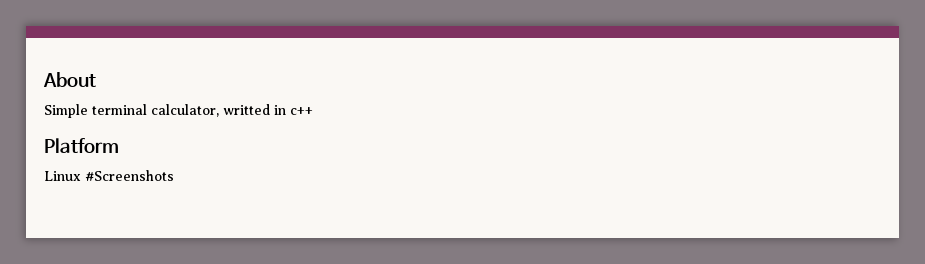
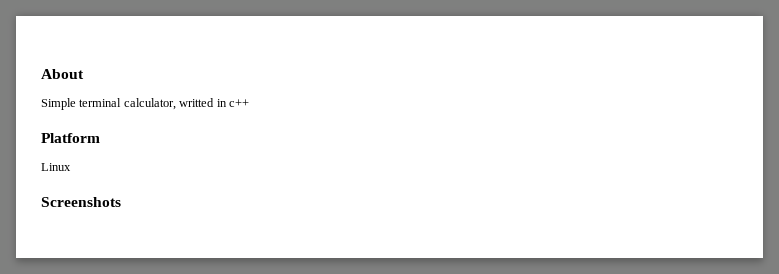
- Linux #Screenshots
+ Linux
+ Screenshots

